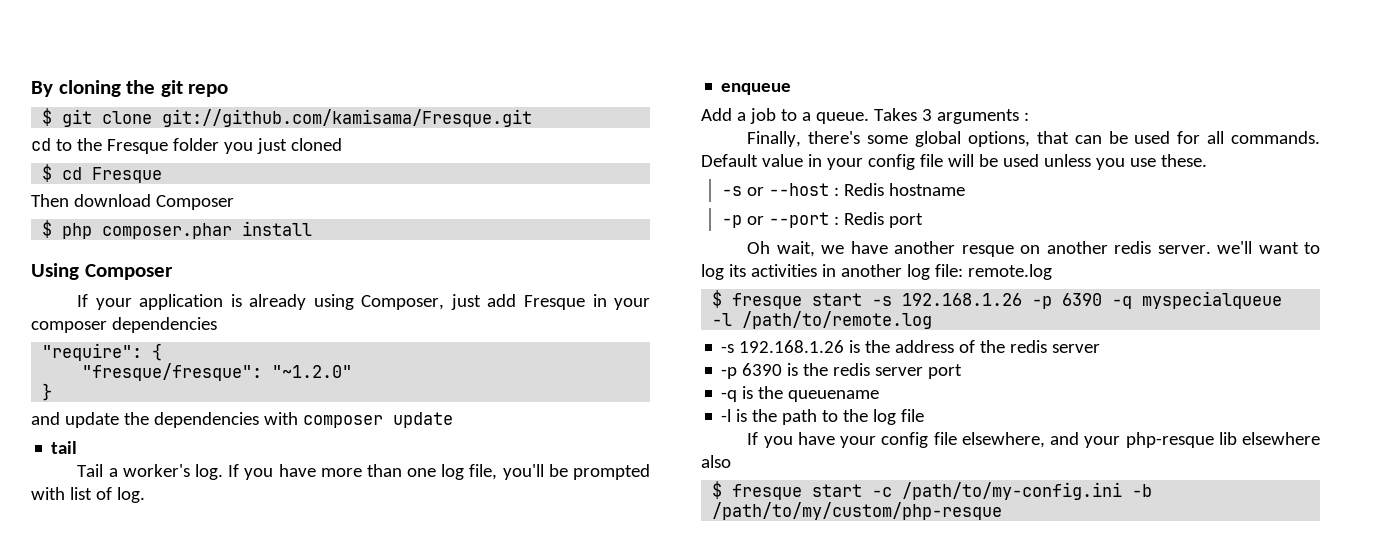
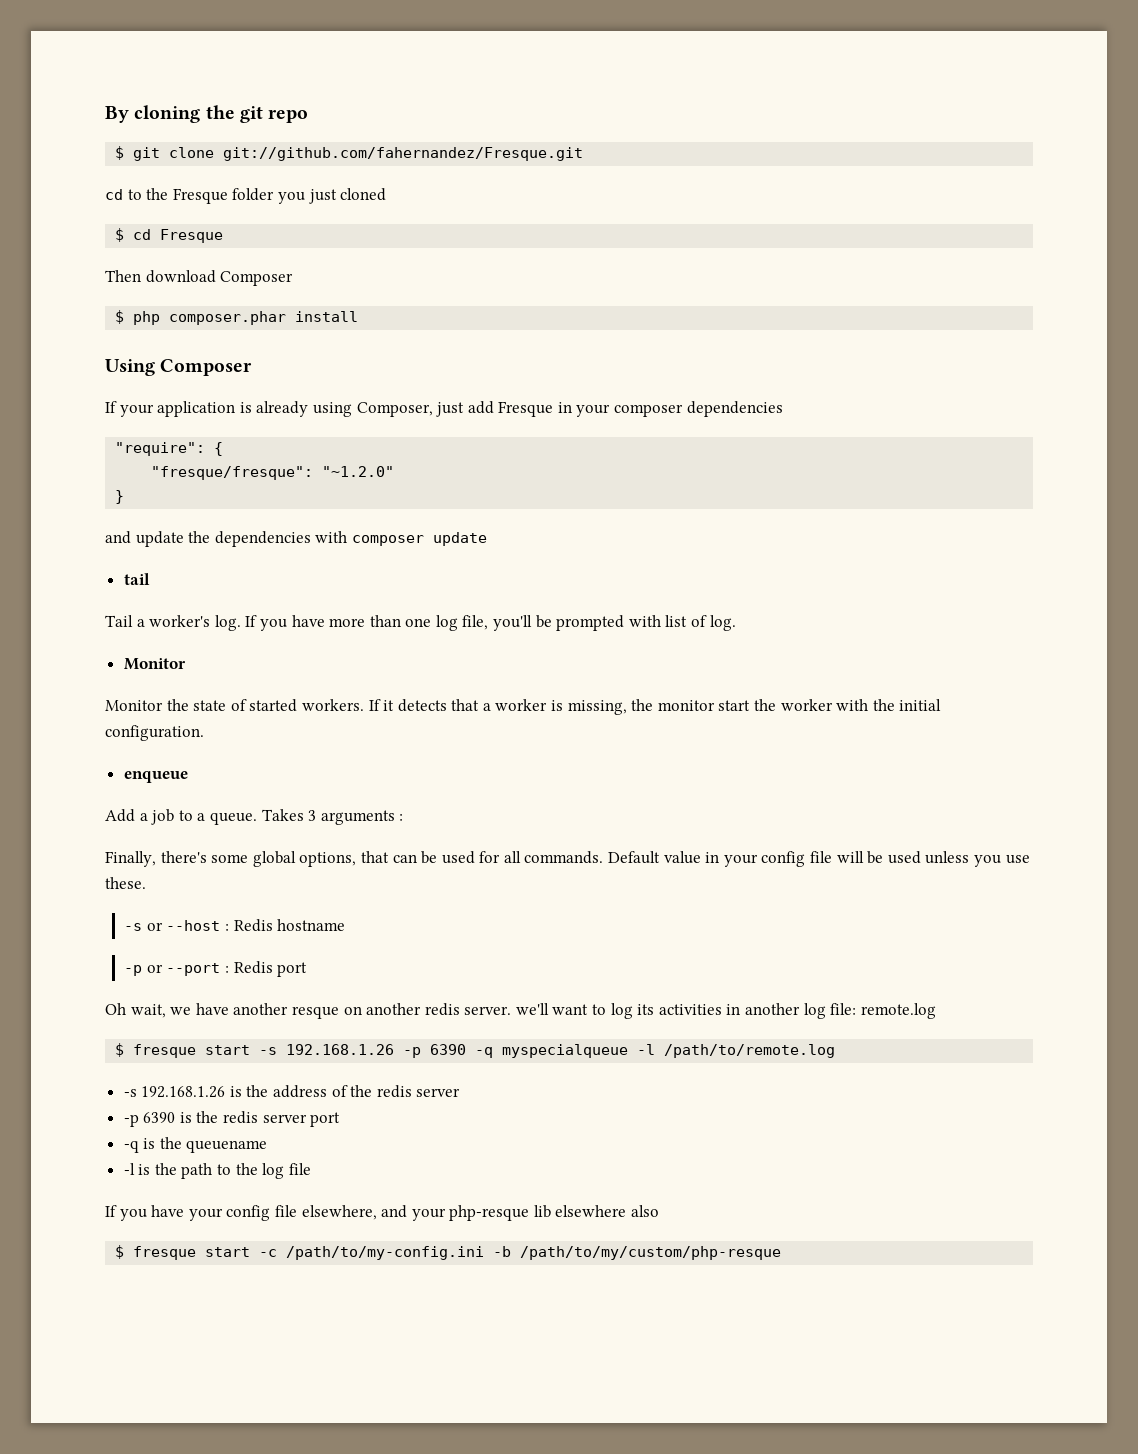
- $ git clone git://github.com/kamisama/Fresque.git
+ $ git clone git://github.com/fahernandez/Fresque.git
  If you have more than one log file, you'll be prompted with list of log.
+ Monitor
+ Monitor the state of started workers. If it detects that a worker is missing, the monitor start the worker with the initial configuration.

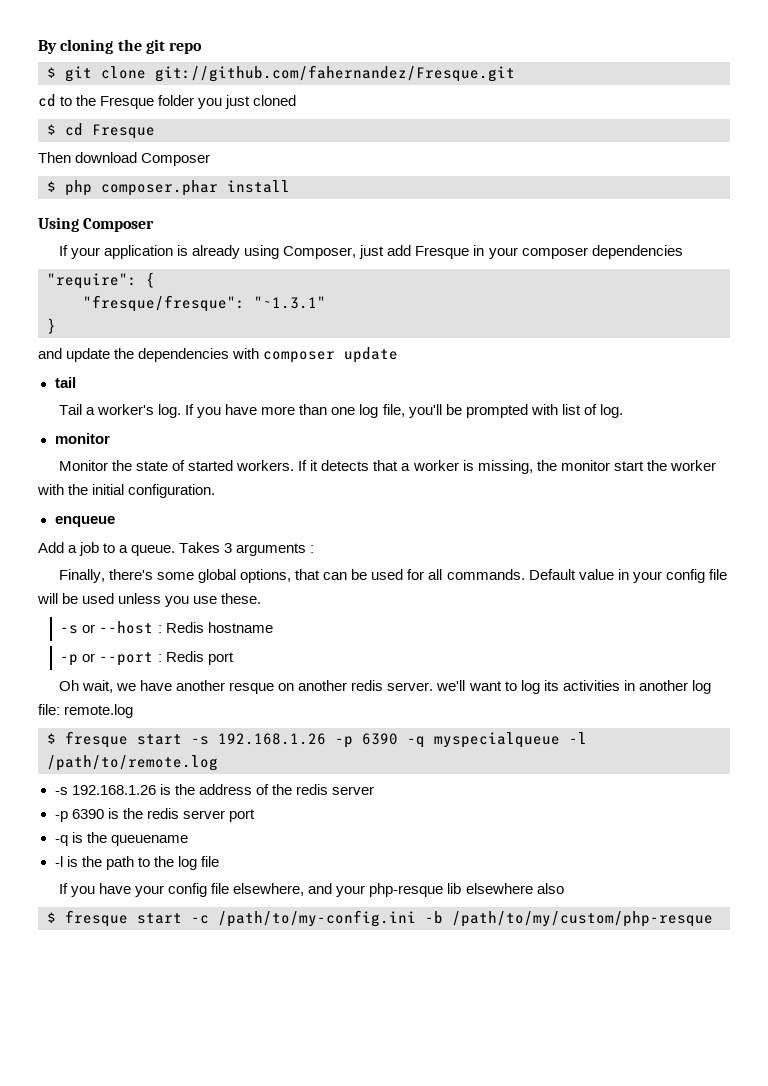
- "fresque/fresque": "~1.2.0"
+ "fresque/fresque": "~1.3.1"
  If you have more than one log file, you'll be prompted with list of log.
- Monitor
+ monitor

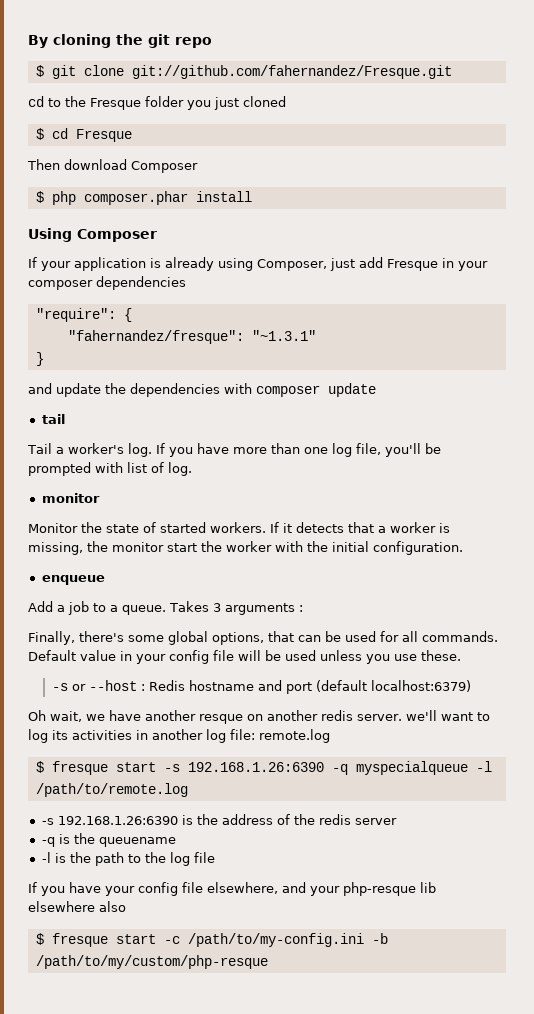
- "fresque/fresque": "~1.3.1"
+ "fahernandez/fresque": "~1.3.1"
- -s or --host : Redis hostname
- -p or --port : Redis port
+ -s or --host : Redis hostname and port (default localhost:6379)
- $ fresque start -s 192.168.1.26 -p 6390 -q myspecialqueue -l /path/to/remote.log
+ $ fresque start -s 192.168.1.26:6390 -q myspecialqueue -l /path/to/remote.log
- -s 192.168.1.26 is the address of the redis server
+ -s 192.168.1.26:6390 is the address of the redis server
- -p 6390 is the redis server port

